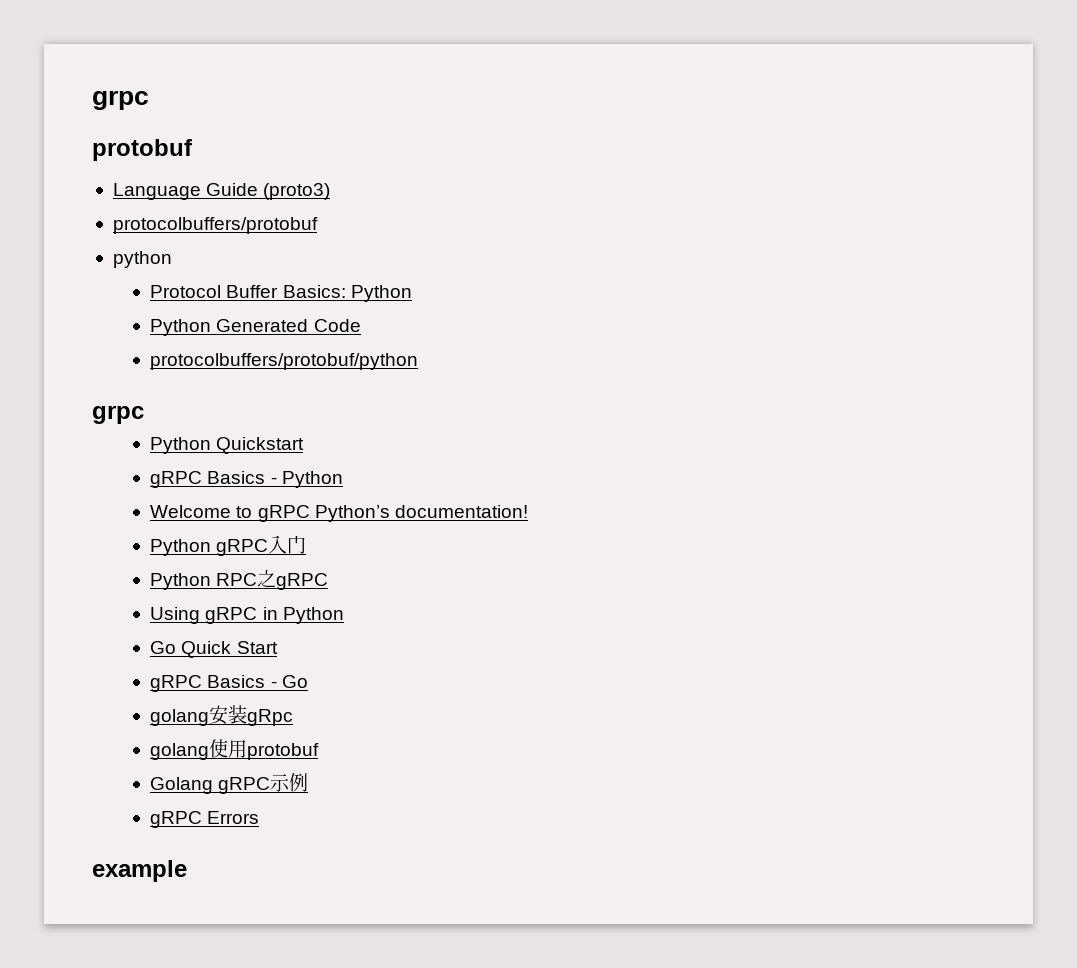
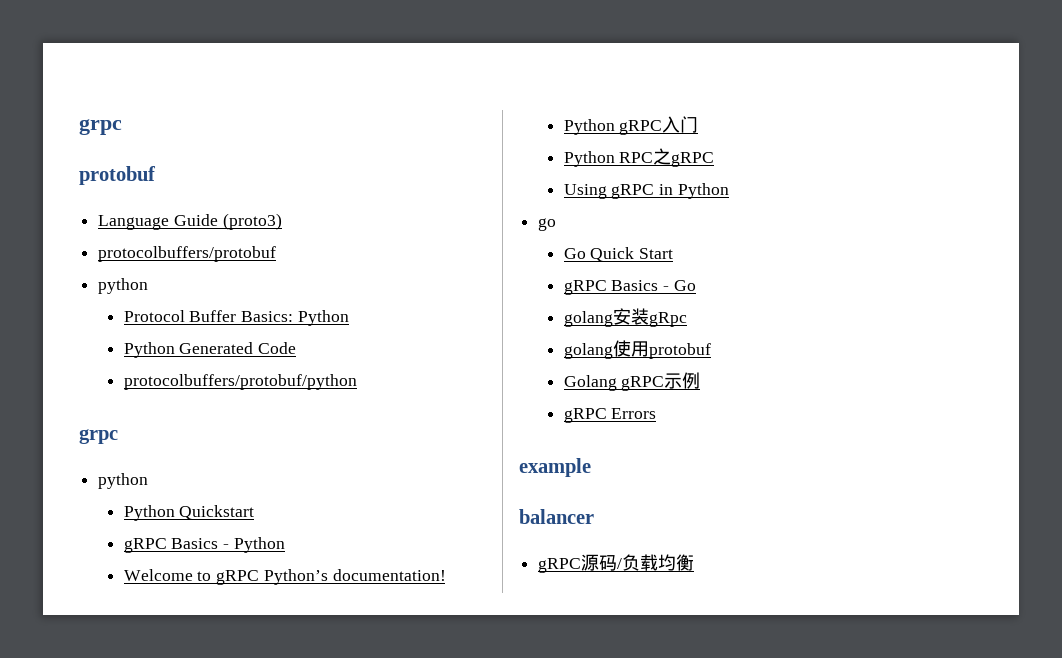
  protocolbuffers/protobuf/python
  grpc
+ python
+ go
+ balancer
+ gRPC源码/负载均衡

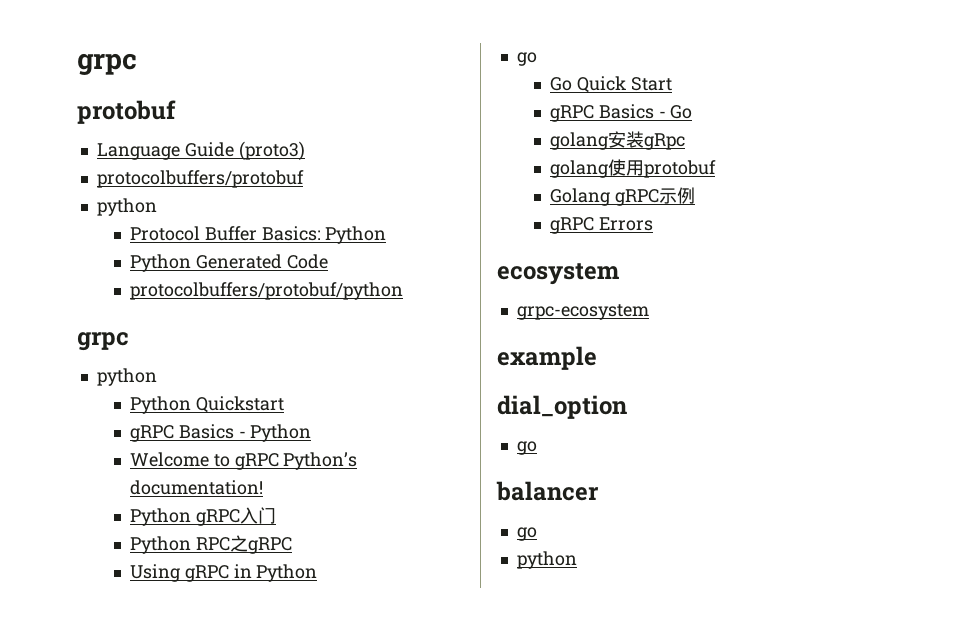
+ ecosystem
+ grpc-ecosystem
+ dial_option
+ go
  balancer
- gRPC源码/负载均衡
+ go
+ python

